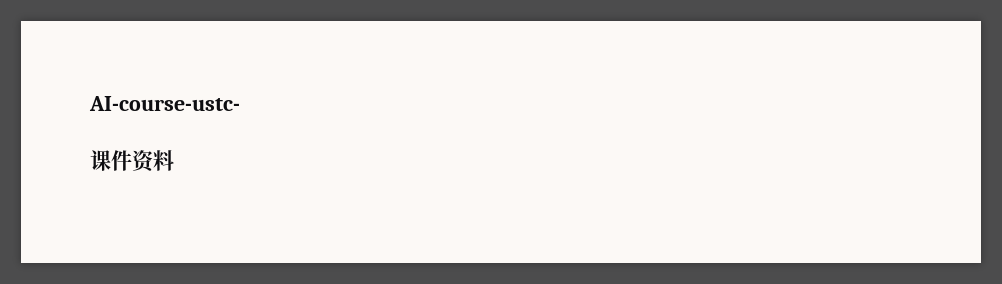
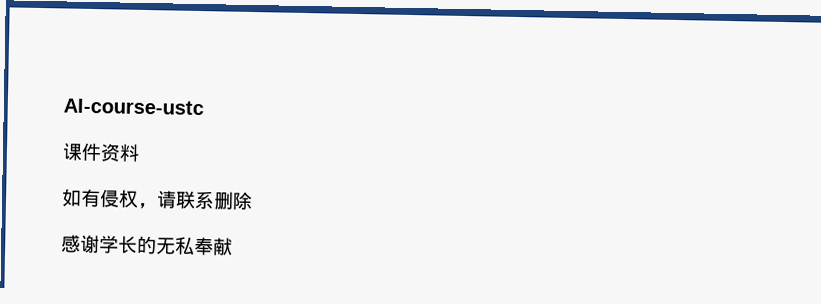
- AI-course-ustc-
+ AI-course-ustc
+ 如有侵权，请联系删除
+ 感谢学长的无私奉献

